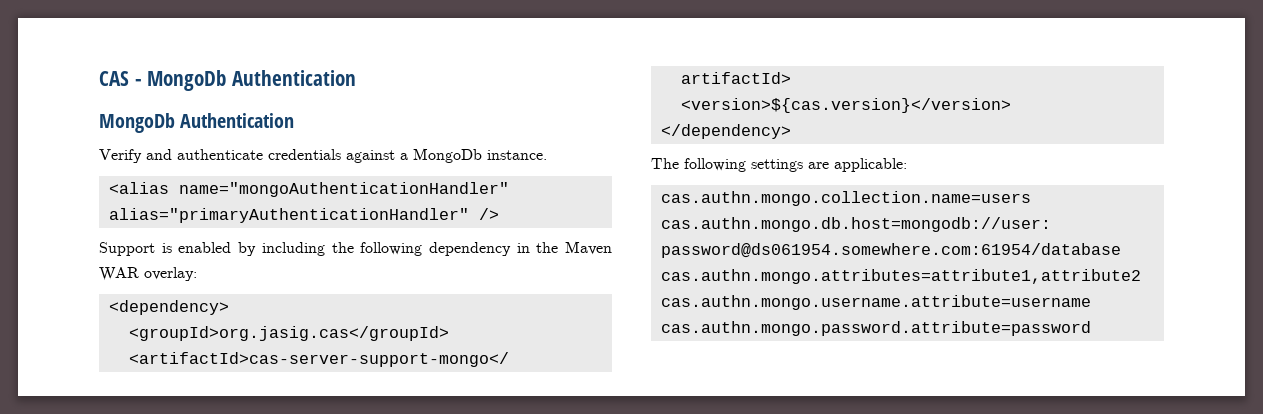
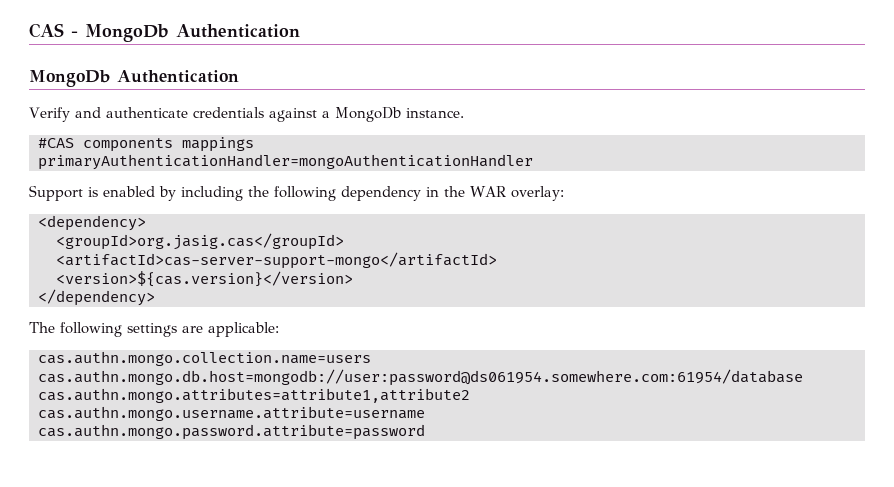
- <alias name="mongoAuthenticationHandler" alias="primaryAuthenticationHandler" />
+ #CAS components mappings
+ primaryAuthenticationHandler=mongoAuthenticationHandler
- Support is enabled by including the following dependency in the Maven WAR overlay:
+ Support is enabled by including the following dependency in the WAR overlay:

